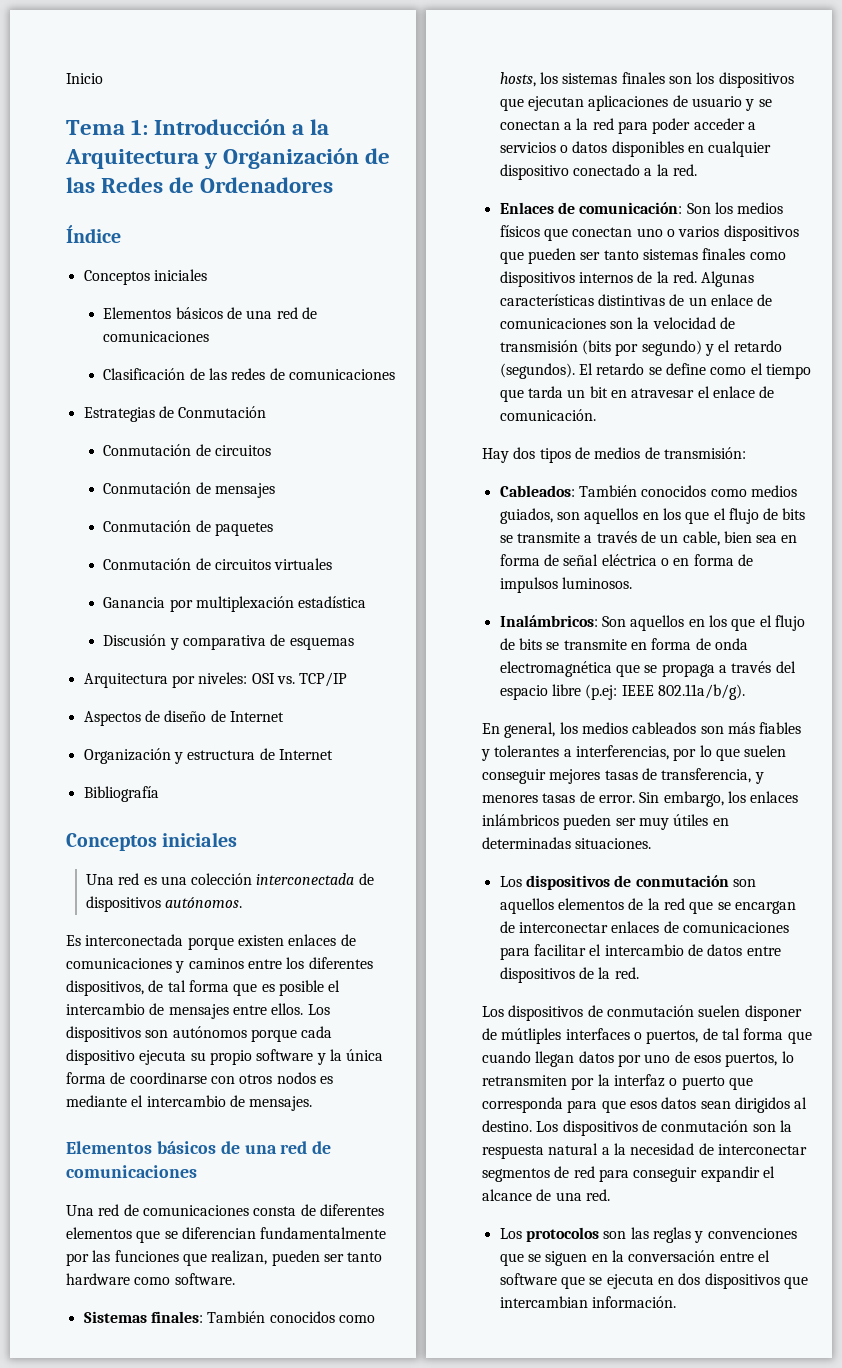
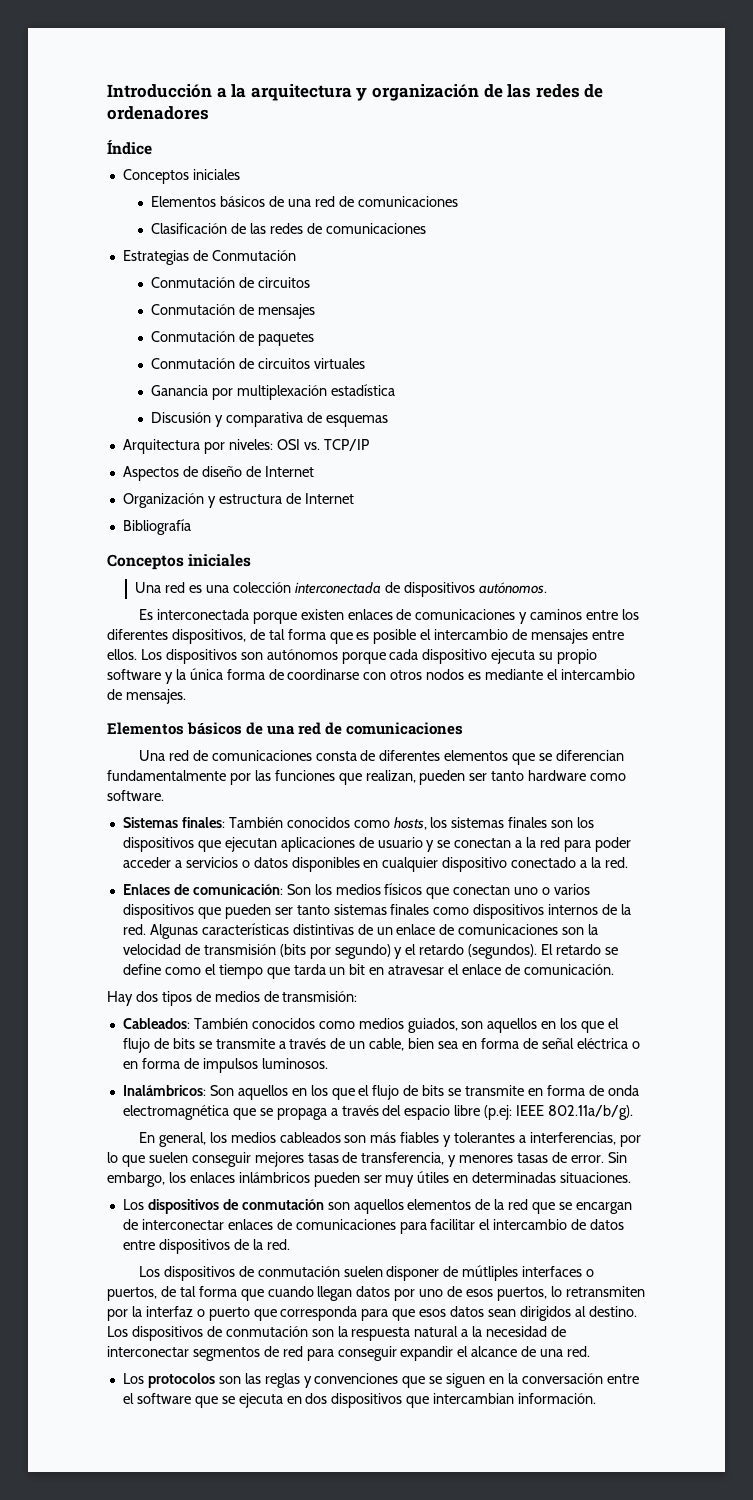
- Inicio
- Tema 1: Introducción a la Arquitectura y Organización de las Redes de Ordenadores
+ Introducción a la arquitectura y organización de las redes de ordenadores

